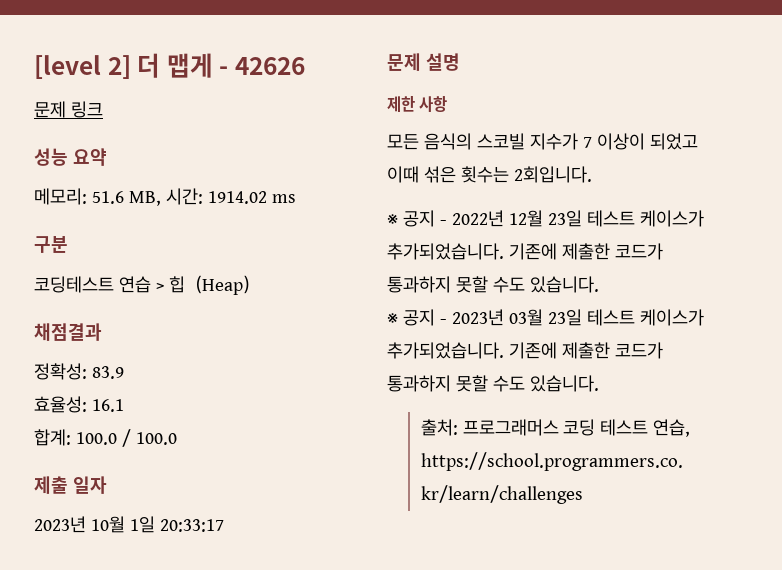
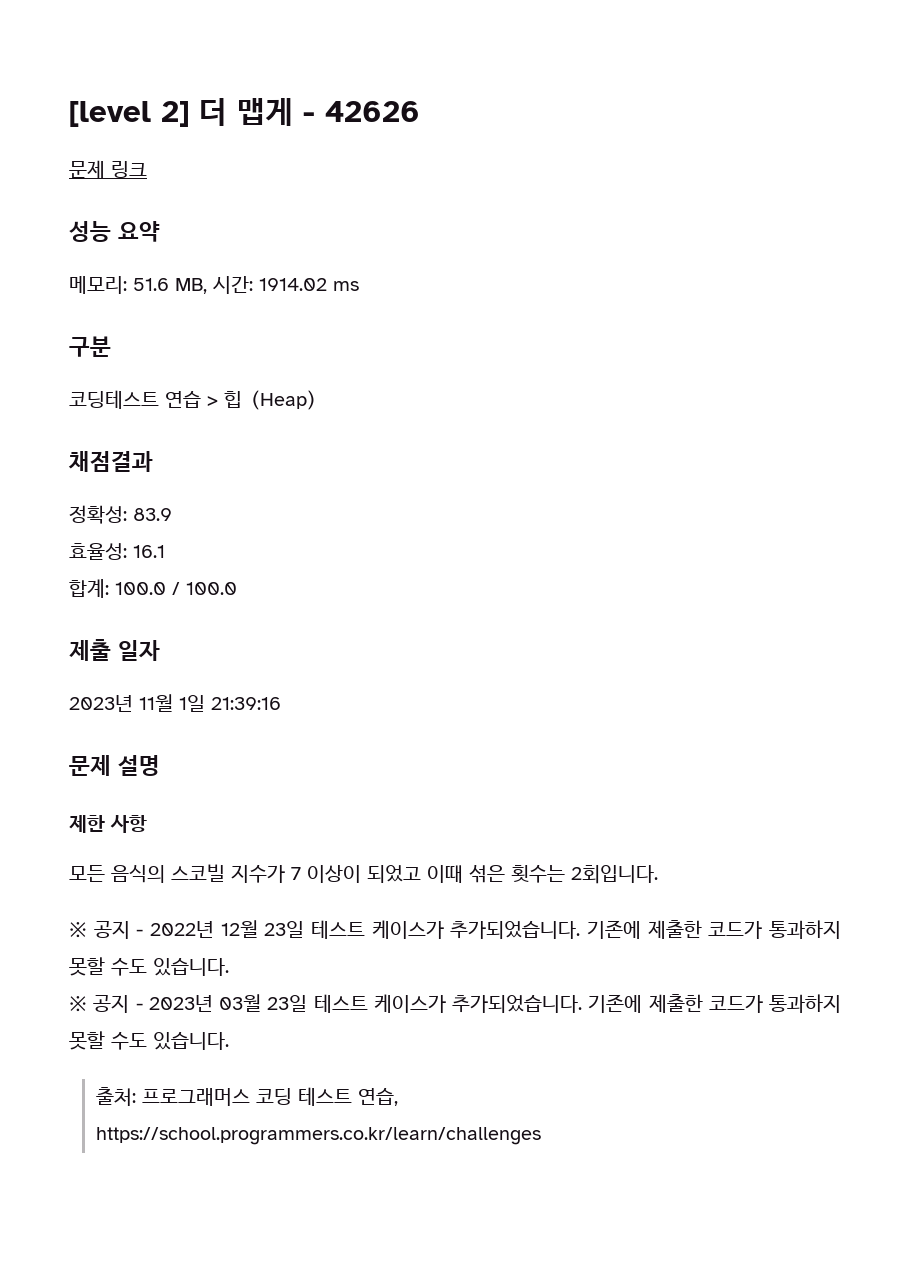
- 2023년 10월 1일 20:33:17
+ 2023년 11월 1일 21:39:16

